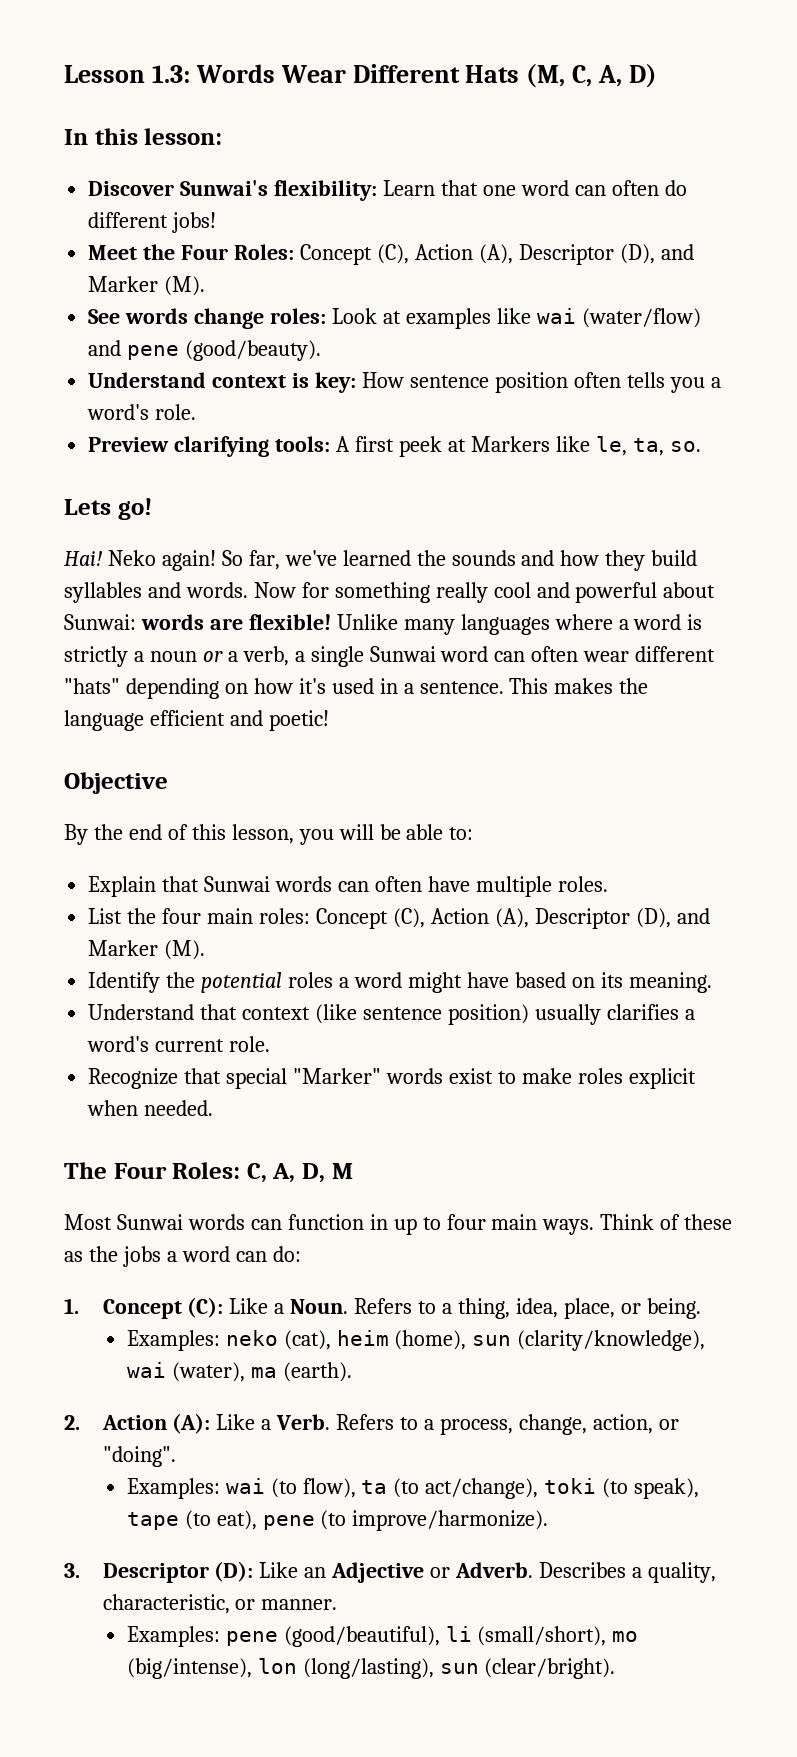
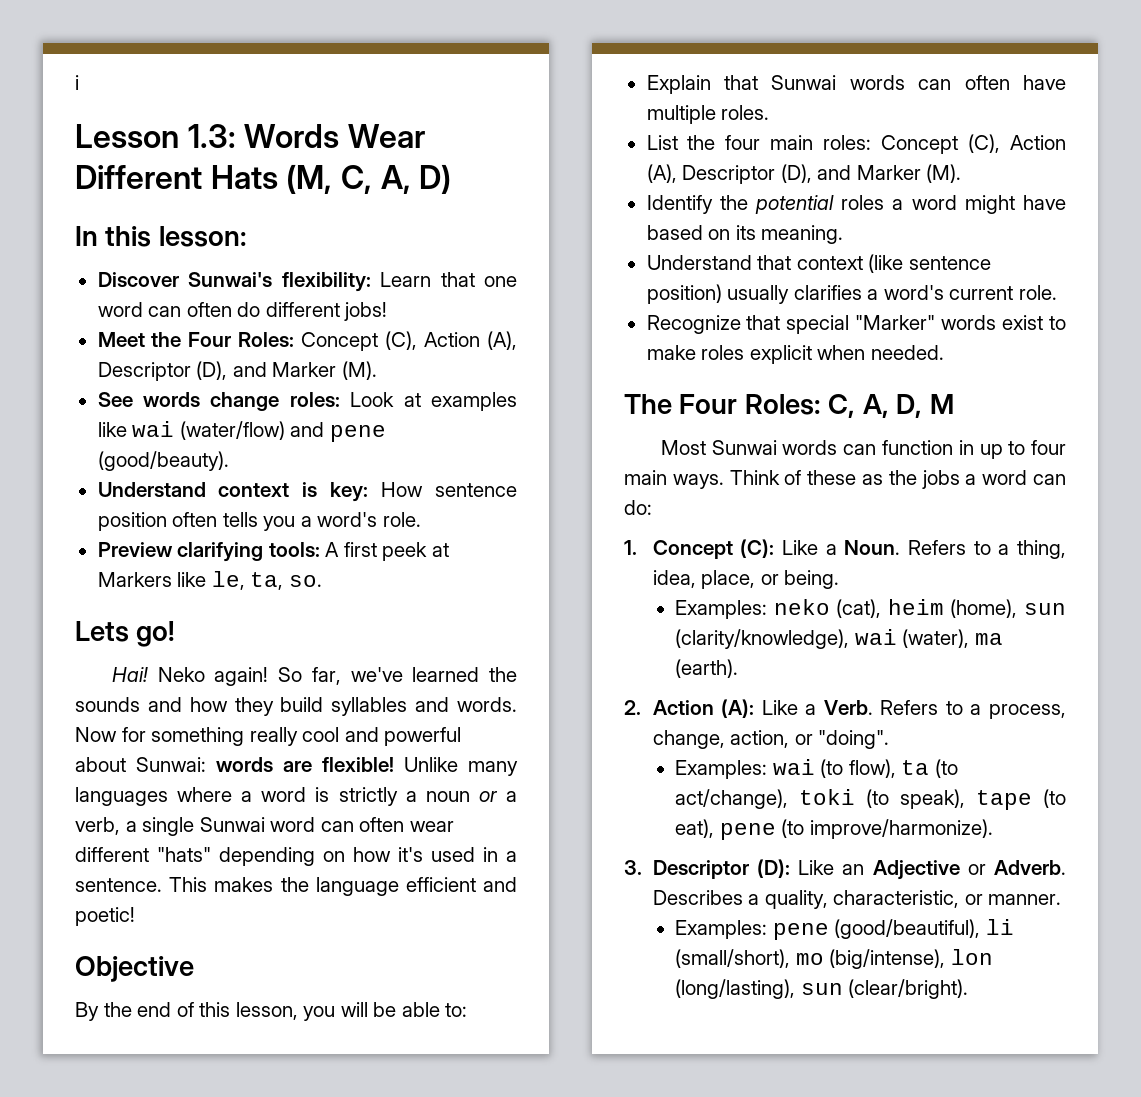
+ i

